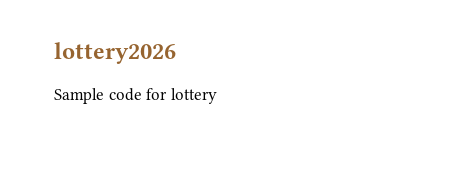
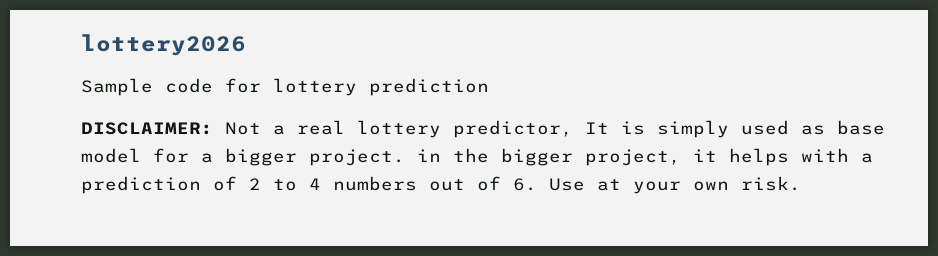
- Sample code for lottery
+ Sample code for lottery prediction
+ DISCLAIMER: Not a real lottery predictor, It is simply used as base model for a bigger project. in the bigger project, it helps with a prediction of 2 to 4 numbers out of 6. Use at your own risk.

